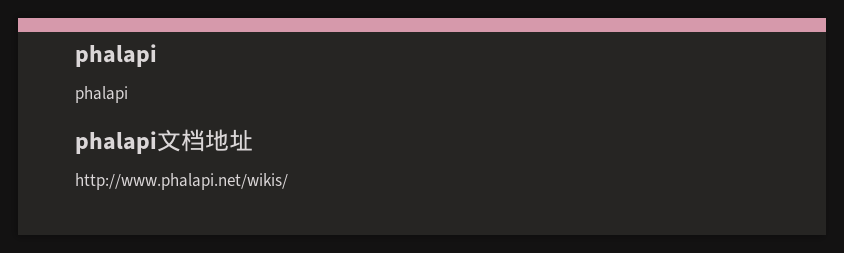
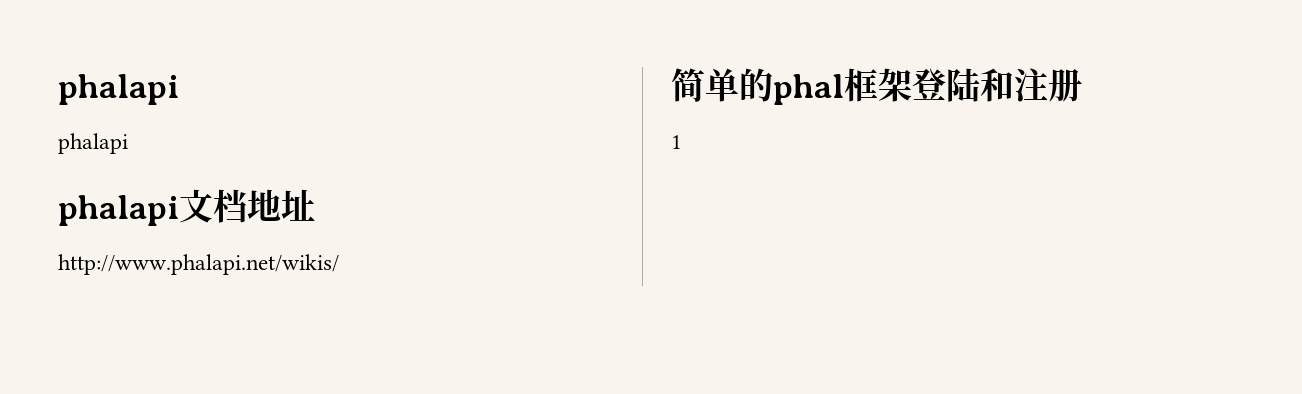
+ 简单的phal框架登陆和注册
+ 1

